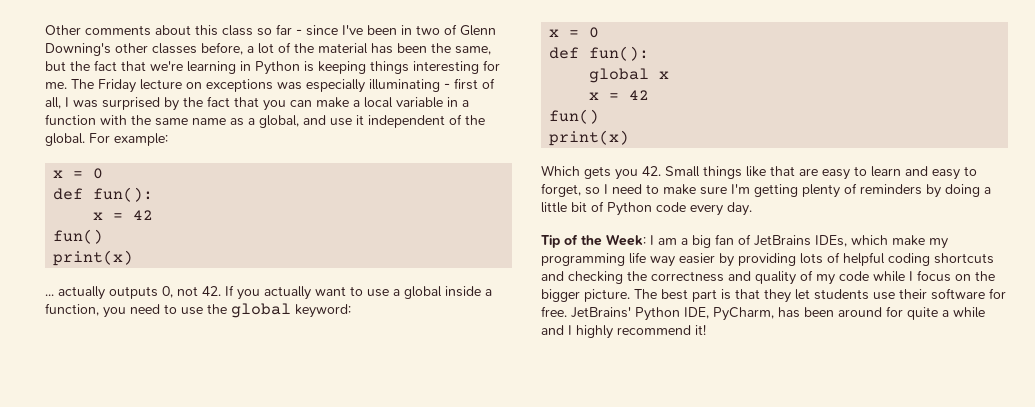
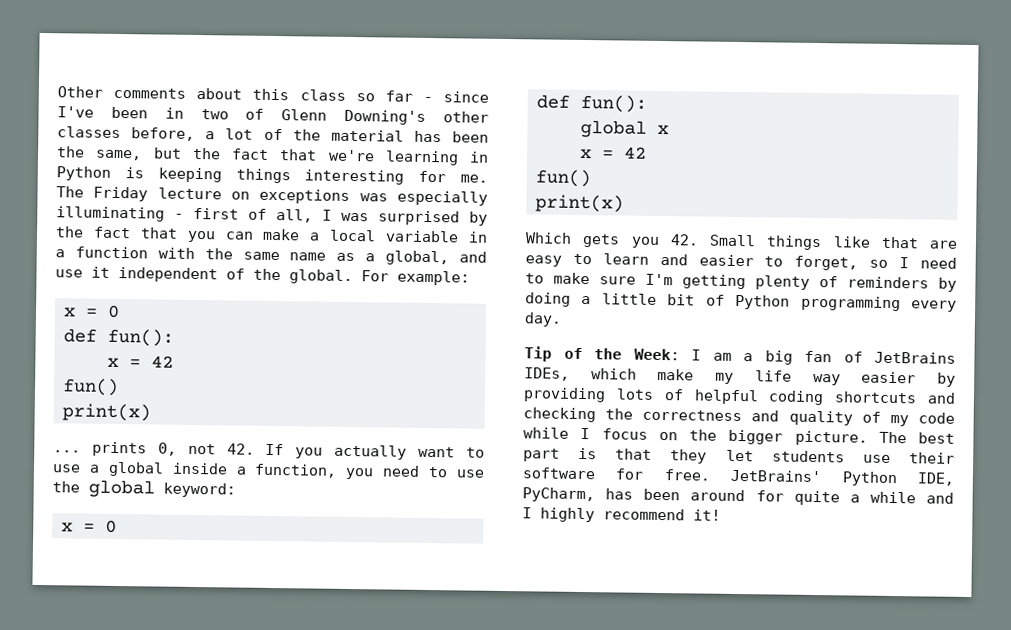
- ... actually outputs 0, not 42. If you actually want to use a global inside a function, you need to use the global keyword:
+ ... prints 0, not 42. If you actually want to use a global inside a function, you need to use the global keyword:
- Which gets you 42. Small things like that are easy to learn and easy to forget, so I need to make sure I'm getting plenty of reminders by doing a little bit of Python code every day.
+ Which gets you 42. Small things like that are easy to learn and easier to forget, so I need to make sure I'm getting plenty of reminders by doing a little bit of Python programming every day.
- Tip of the Week: I am a big fan of JetBrains IDEs, which make my programming life way easier by providing lots of helpful coding shortcuts and checking the correctness and quality of my code while I focus on the bigger picture.
+ Tip of the Week: I am a big fan of JetBrains IDEs, which make my life way easier by providing lots of helpful coding shortcuts and checking the correctness and quality of my code while I focus on the bigger picture.

